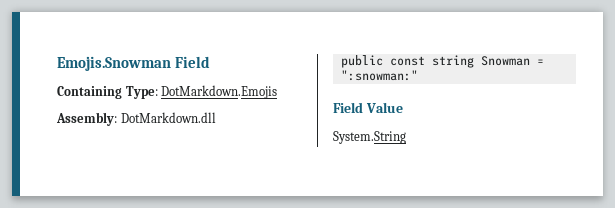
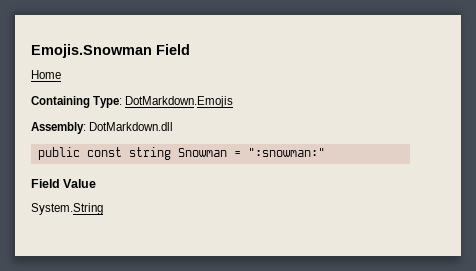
+ Home

